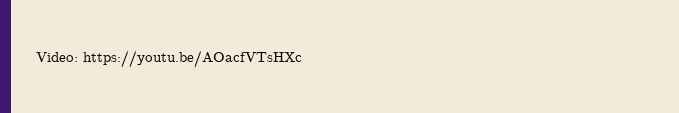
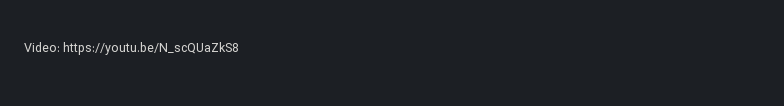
- Video: https://youtu.be/AOacfVTsHXc
+ Video: https://youtu.be/N_scQUaZkS8

